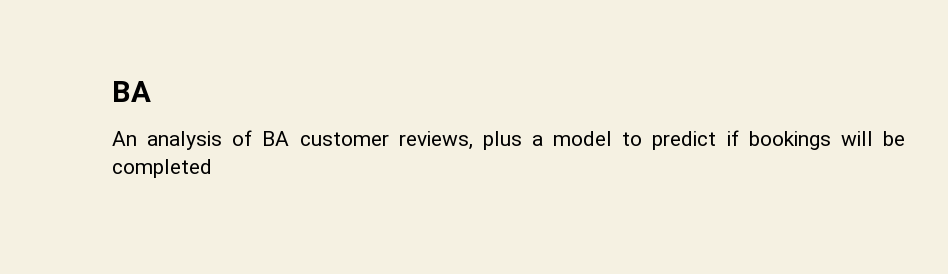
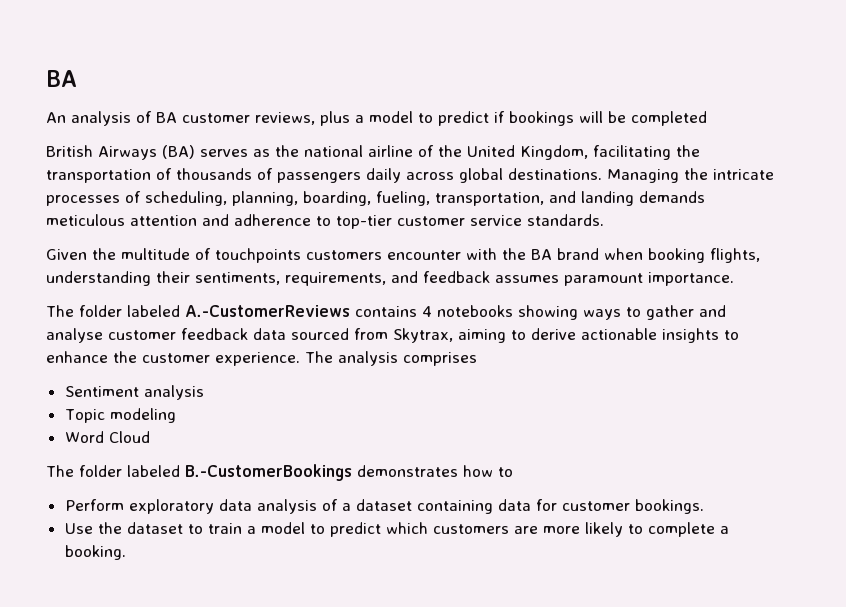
+ British Airways (BA) serves as the national airline of the United Kingdom, facilitating the transportation of thousands of passengers daily across global destinations. Managing the intricate processes of scheduling, planning, boarding, fueling, transportation, and landing demands meticulous attention and adherence to top-tier customer service standards.
+ Given the multitude of touchpoints customers encounter with the BA brand when booking flights, understanding their sentiments, requirements, and feedback assumes paramount importance.
+ The folder labeled A.-CustomerReviews contains 4 notebooks showing ways to gather and analyse customer feedback data sourced from Skytrax, aiming to derive actionable insights to enhance the customer experience. The analysis comprises
+ Sentiment analysis
+ Topic modeling
+ Word Cloud
+ The folder labeled B.-CustomerBookings demonstrates how to
+ Perform exploratory data analysis of a dataset containing data for customer bookings.
+ Use the dataset to train a model to predict which customers are more likely to complete a booking.

